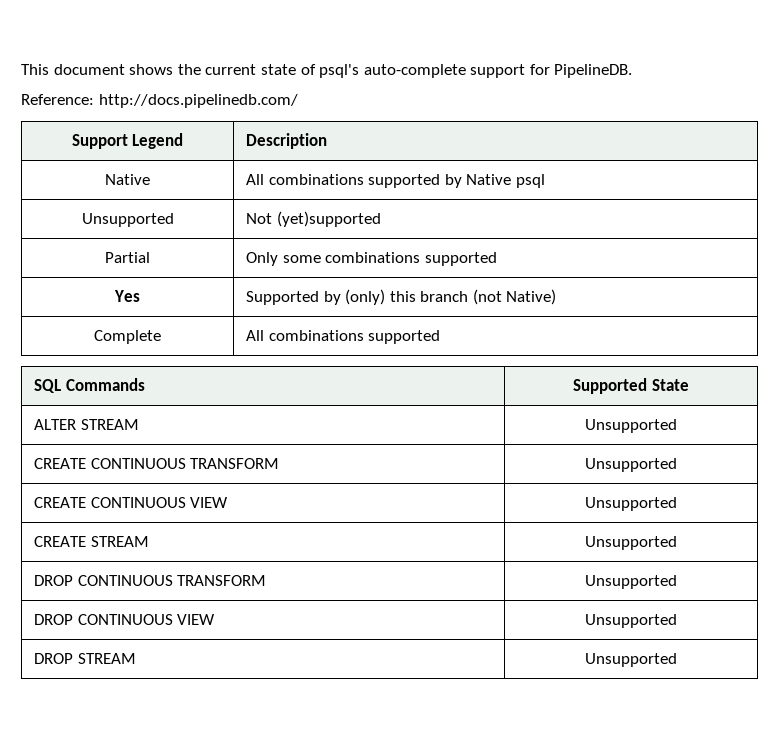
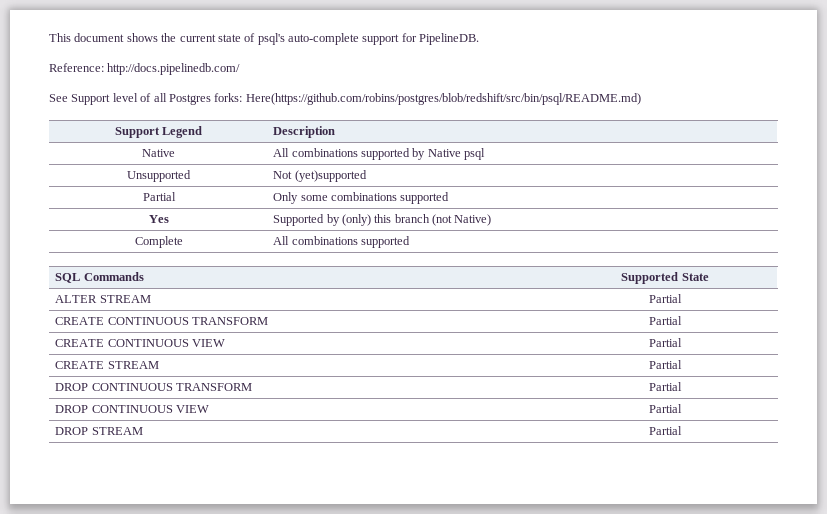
+ See Support level of all Postgres forks: Here(https://github.com/robins/postgres/blob/redshift/src/bin/psql/README.md)
- ALTER STREAM | Unsupported
+ ALTER STREAM | Partial
- CREATE CONTINUOUS TRANSFORM | Unsupported
+ CREATE CONTINUOUS TRANSFORM | Partial
- CREATE CONTINUOUS VIEW | Unsupported
+ CREATE CONTINUOUS VIEW | Partial
- CREATE STREAM | Unsupported
+ CREATE STREAM | Partial
- DROP CONTINUOUS TRANSFORM | Unsupported
+ DROP CONTINUOUS TRANSFORM | Partial
- DROP CONTINUOUS VIEW | Unsupported
+ DROP CONTINUOUS VIEW | Partial
- DROP STREAM | Unsupported
+ DROP STREAM | Partial

